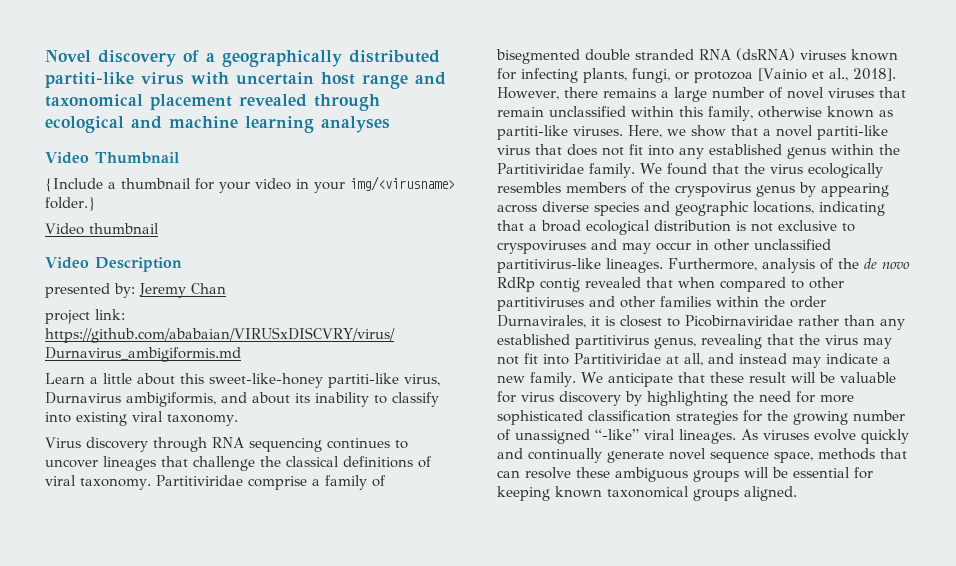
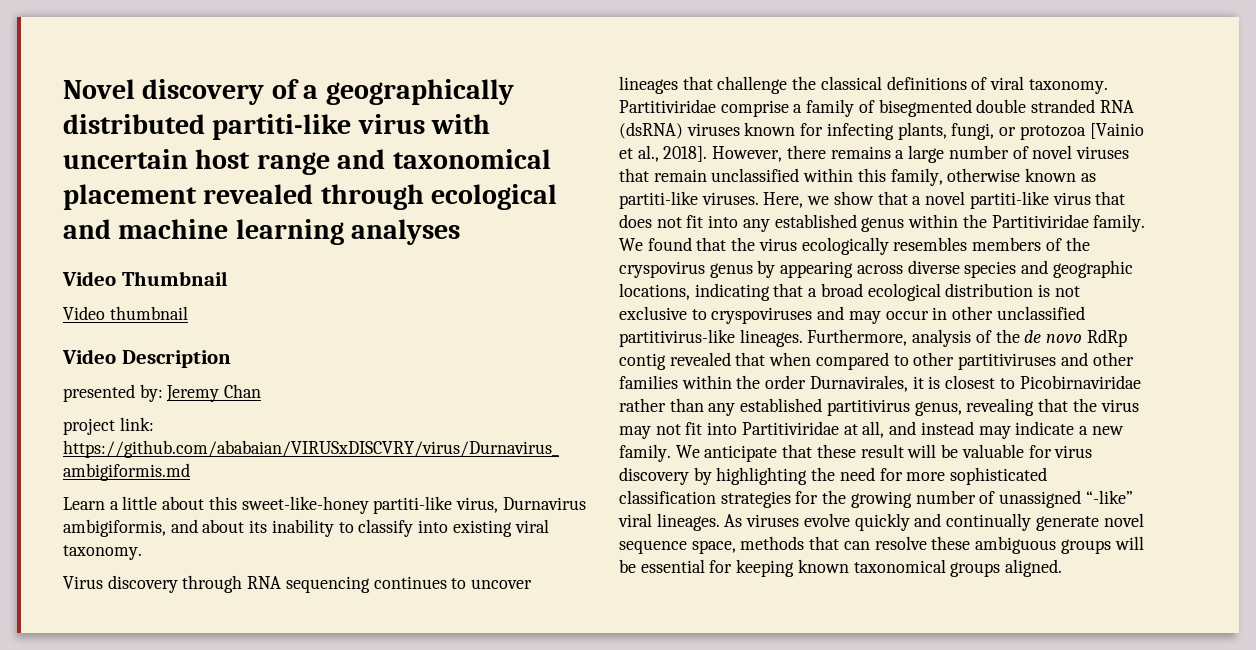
- {Include a thumbnail for your video in your img/<virusname> folder.}

